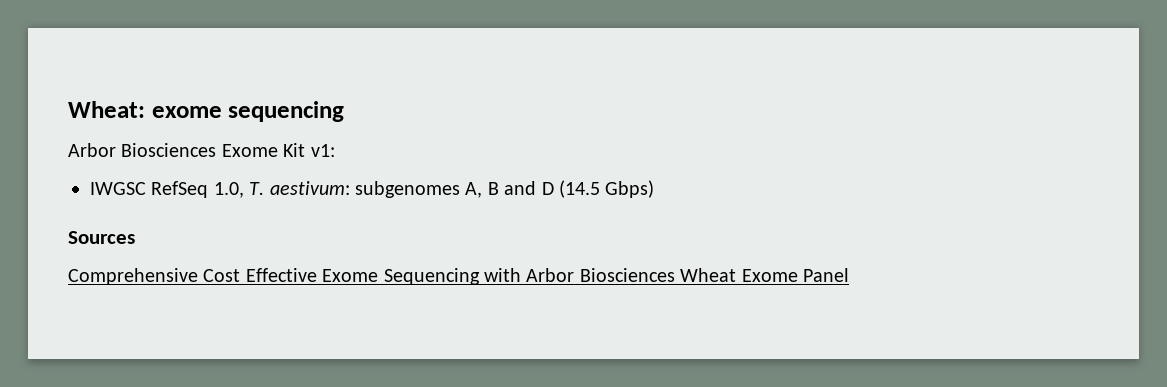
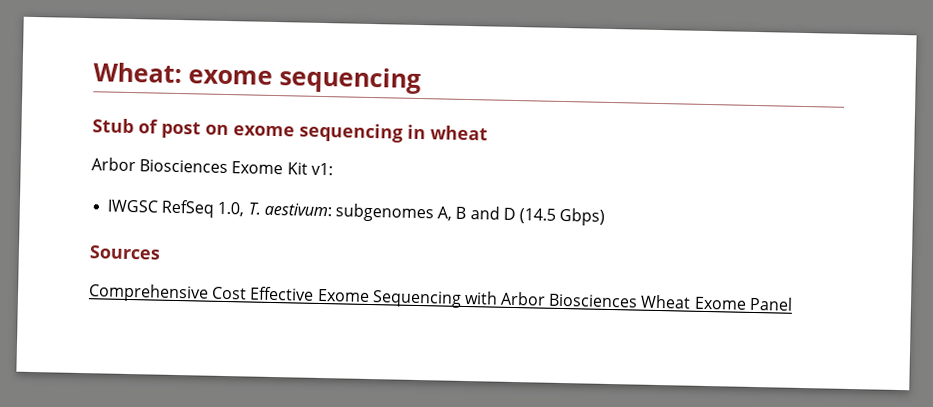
+ Stub of post on exome sequencing in wheat

